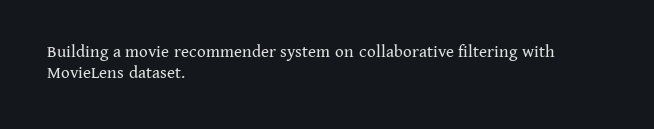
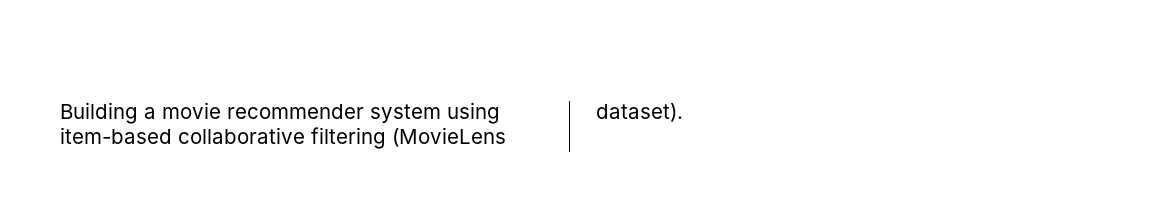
- Building a movie recommender system on collaborative filtering with MovieLens dataset.
+ Building a movie recommender system using item-based collaborative filtering (MovieLens dataset).

